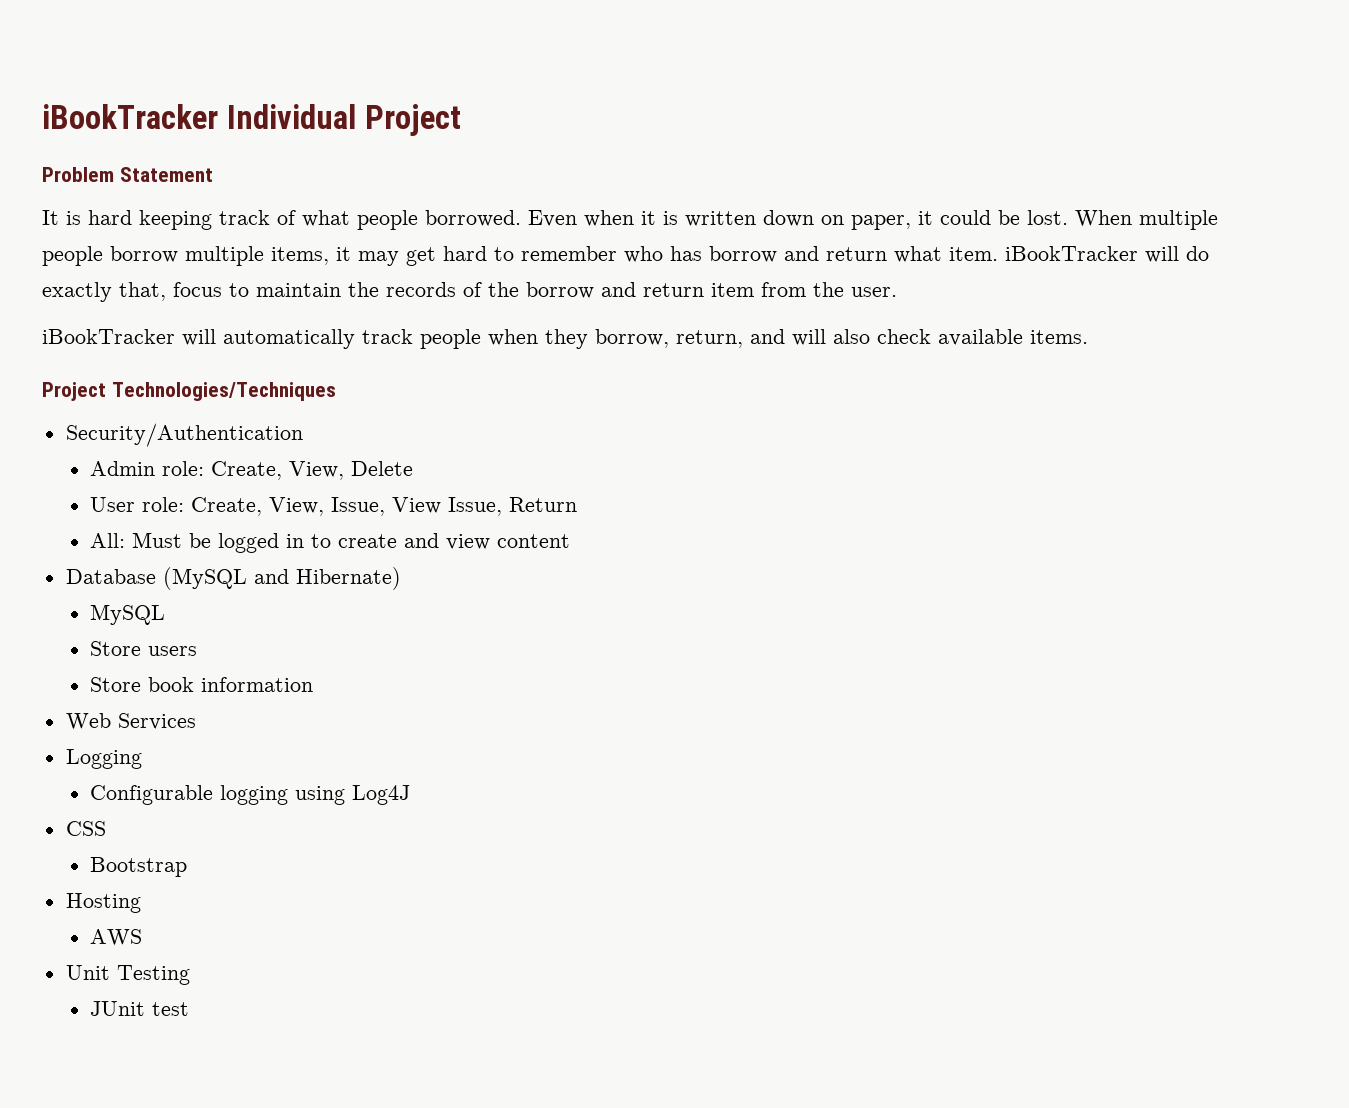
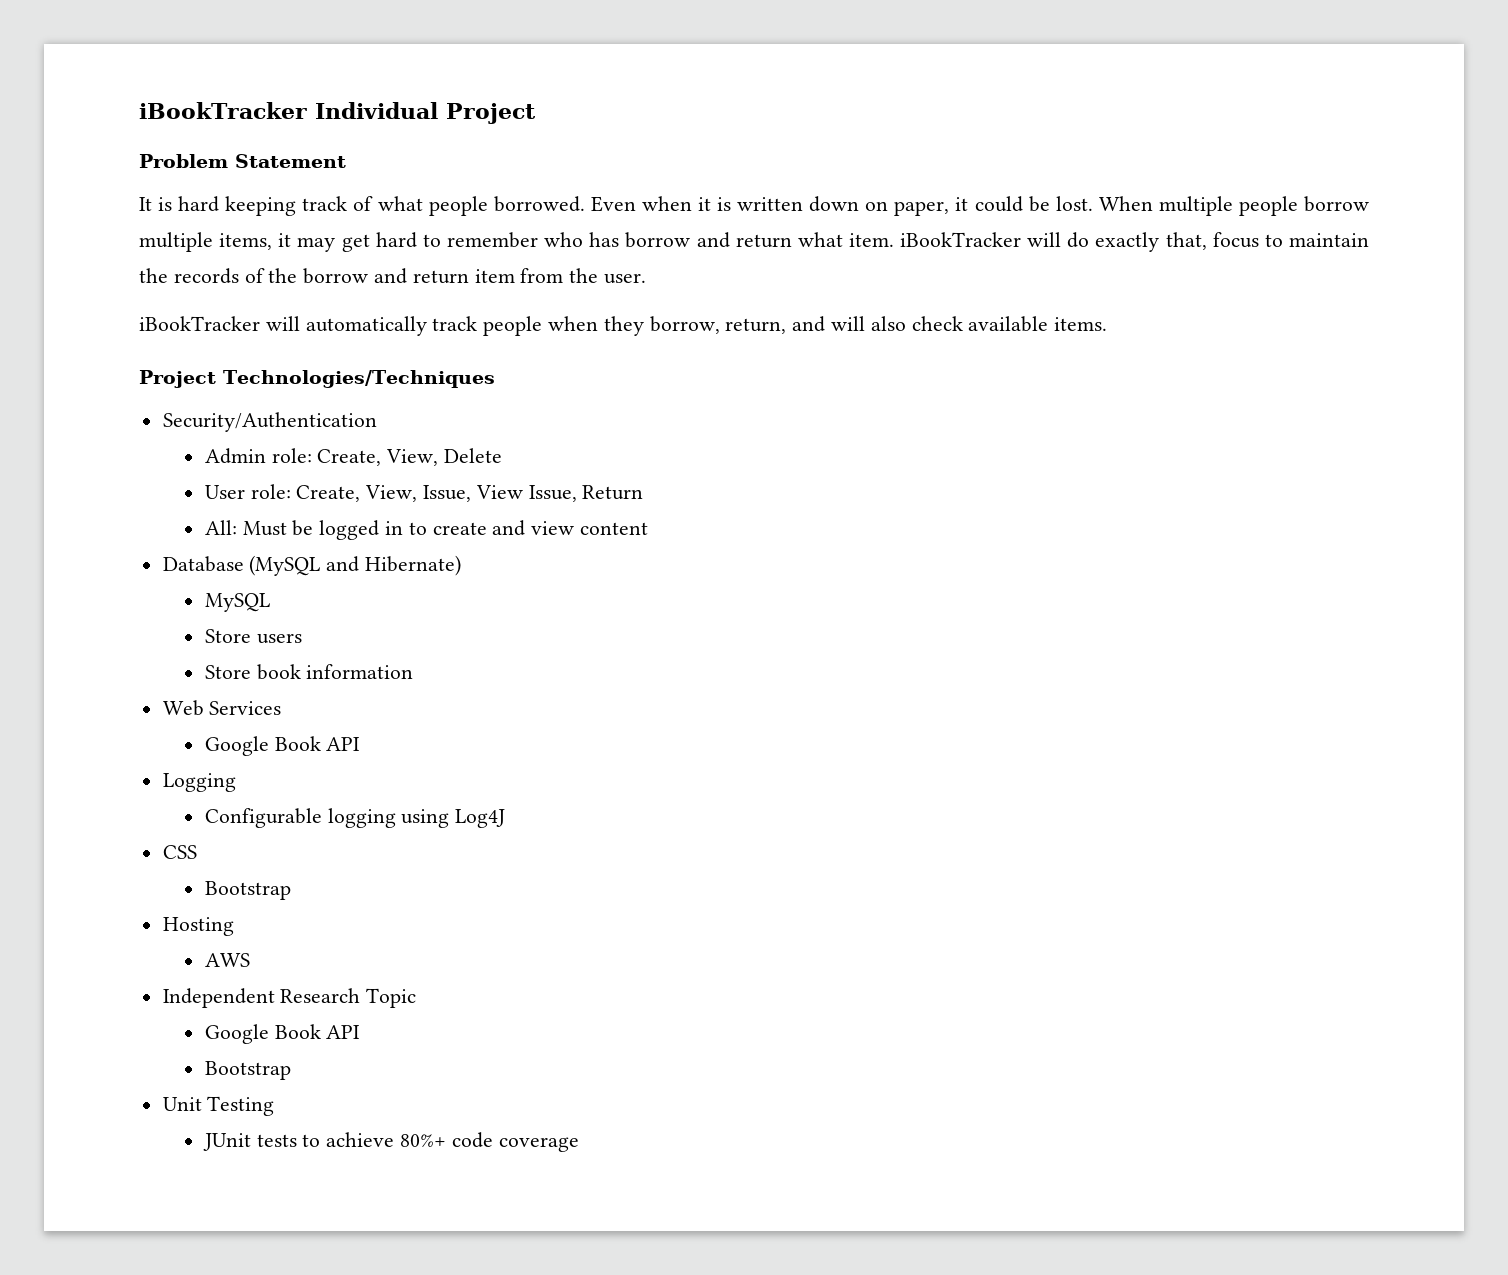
  Web Services
+ Google Book API
+ Independent Research Topic
+ Google Book API
+ Bootstrap
  Unit Testing
- JUnit test
+ JUnit tests to achieve 80%+ code coverage

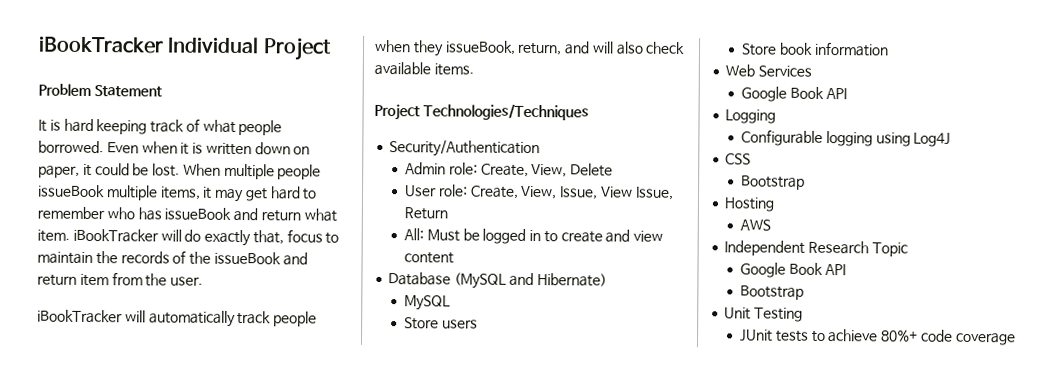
- When multiple people borrow multiple items, it may get hard to remember who has borrow and return what item. iBookTracker will do exactly that, focus to maintain the records of the borrow and return item from the user.
+ When multiple people issueBook multiple items, it may get hard to remember who has issueBook and return what item. iBookTracker will do exactly that, focus to maintain the records of the issueBook and return item from the user.
- iBookTracker will automatically track people when they borrow, return, and will also check available items.
+ iBookTracker will automatically track people when they issueBook, return, and will also check available items.

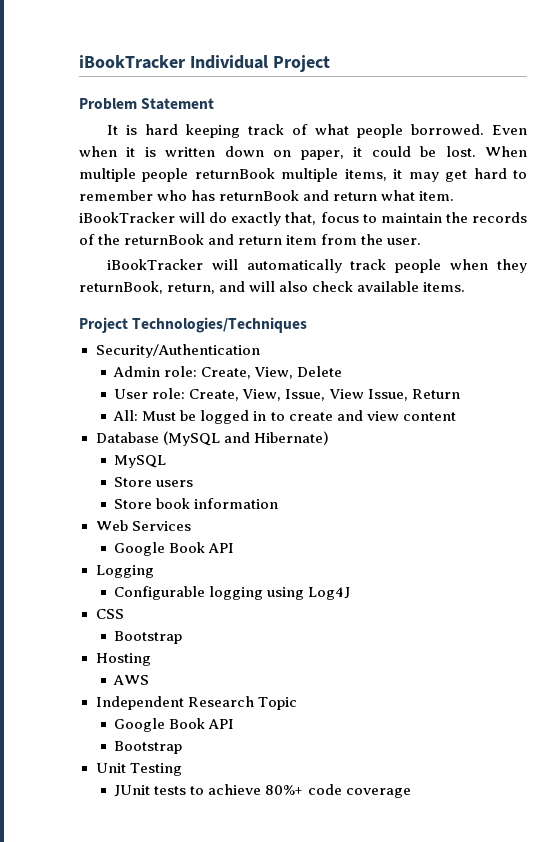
- When multiple people issueBook multiple items, it may get hard to remember who has issueBook and return what item. iBookTracker will do exactly that, focus to maintain the records of the issueBook and return item from the user.
+ When multiple people returnBook multiple items, it may get hard to remember who has returnBook and return what item. iBookTracker will do exactly that, focus to maintain the records of the returnBook and return item from the user.
- iBookTracker will automatically track people when they issueBook, return, and will also check available items.
+ iBookTracker will automatically track people when they returnBook, return, and will also check available items.

